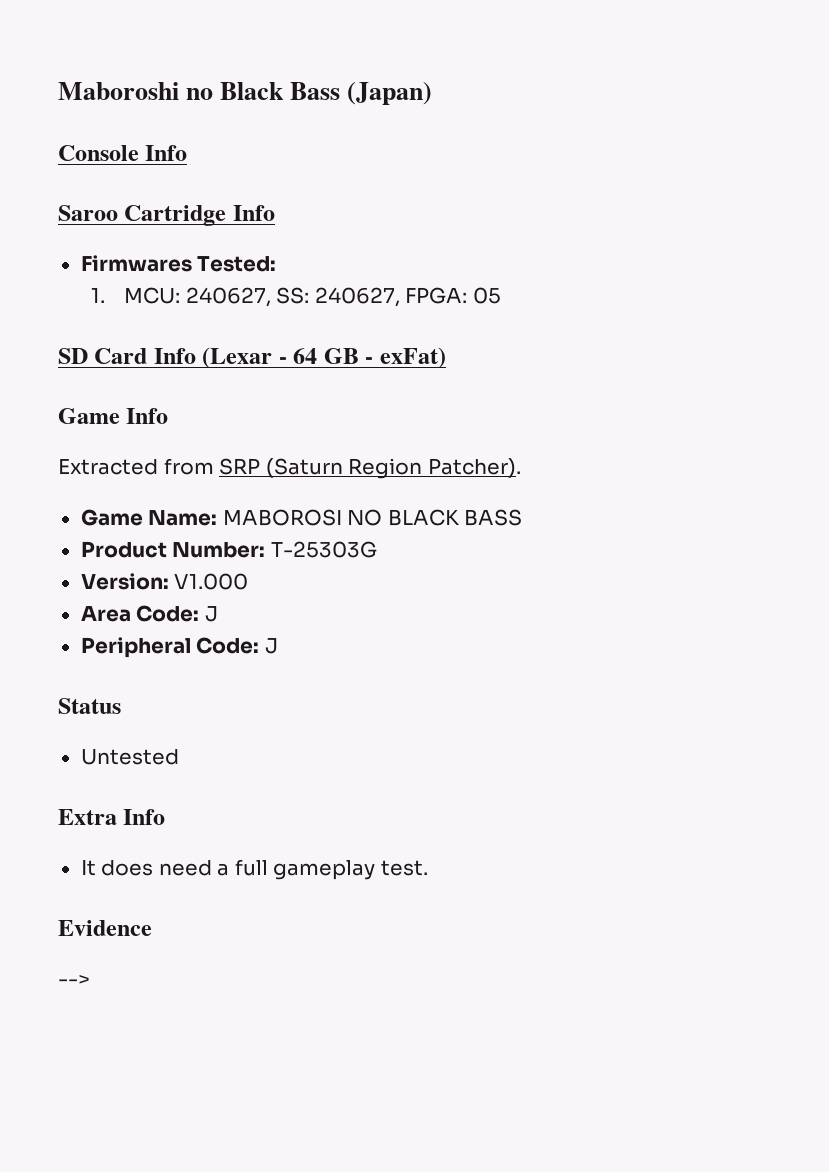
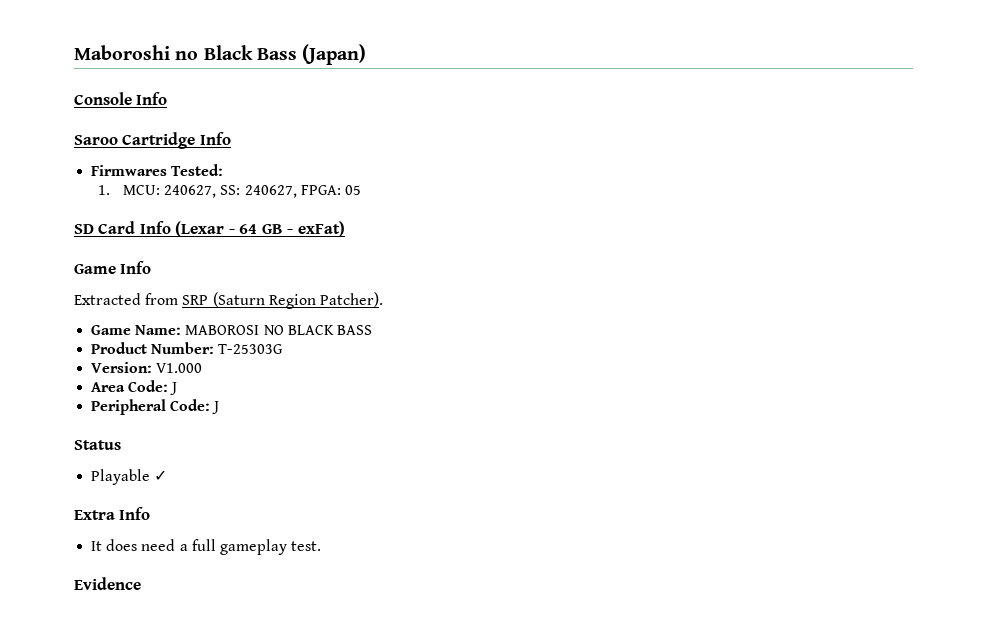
- Untested
+ Playable ✓
- -->

